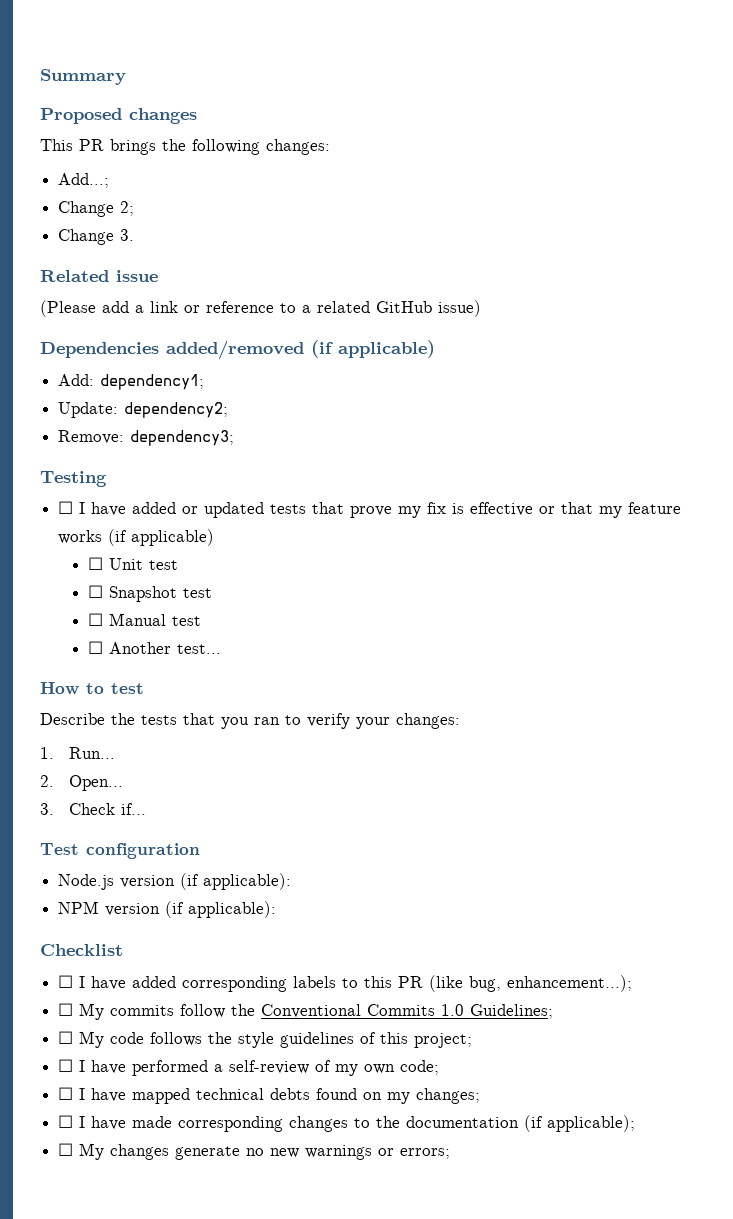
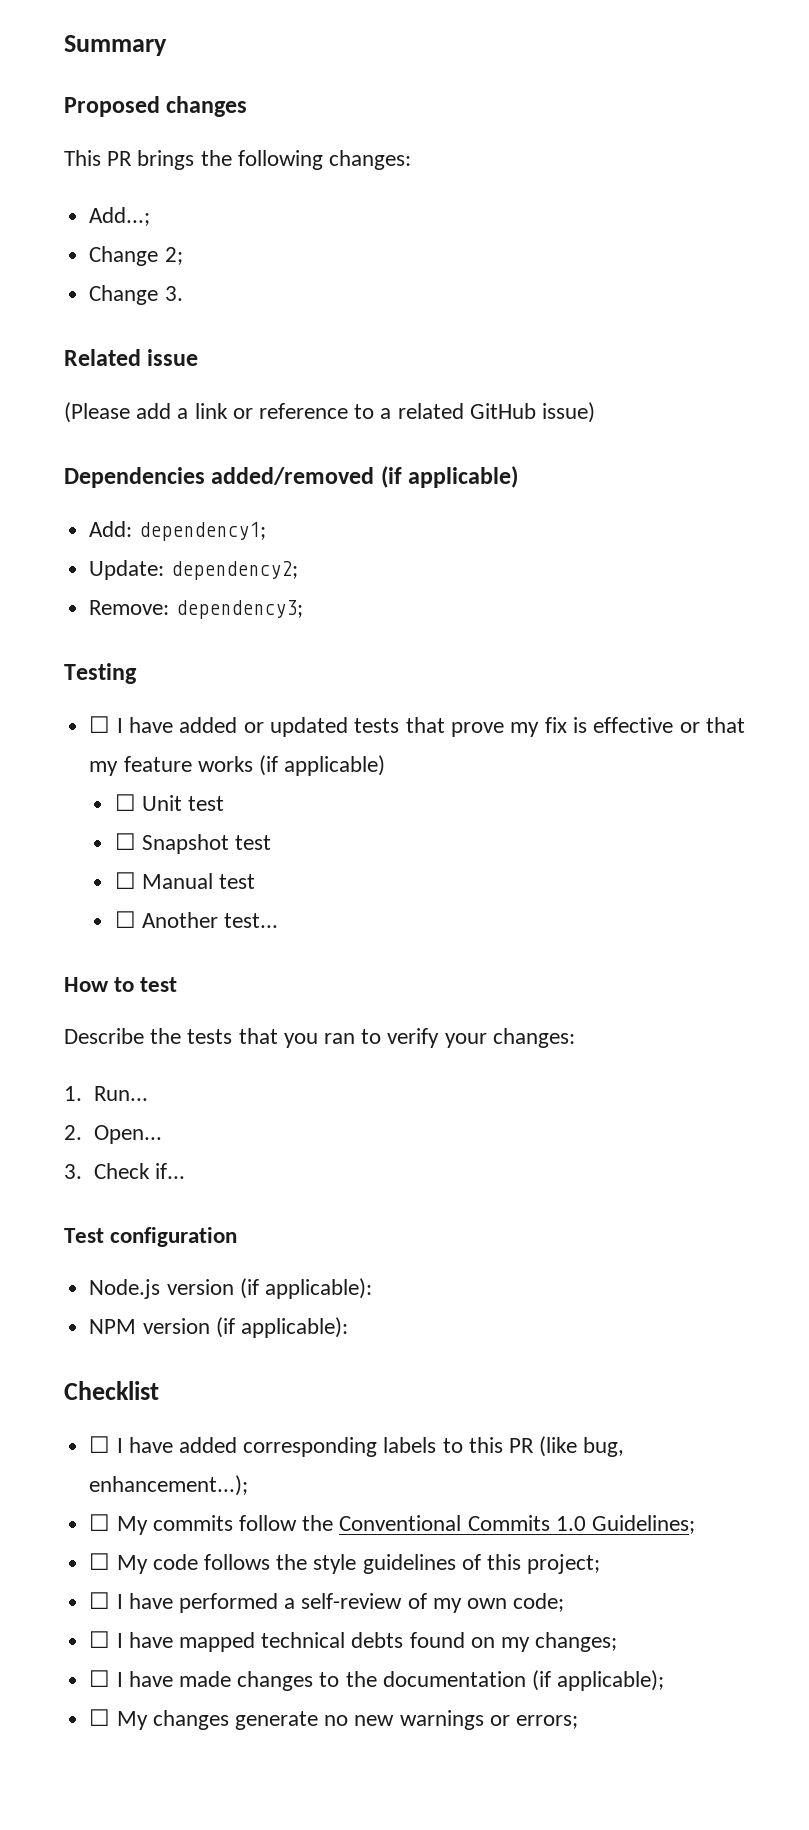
- ☐ I have made corresponding changes to the documentation (if applicable);
+ ☐ I have made changes to the documentation (if applicable);

